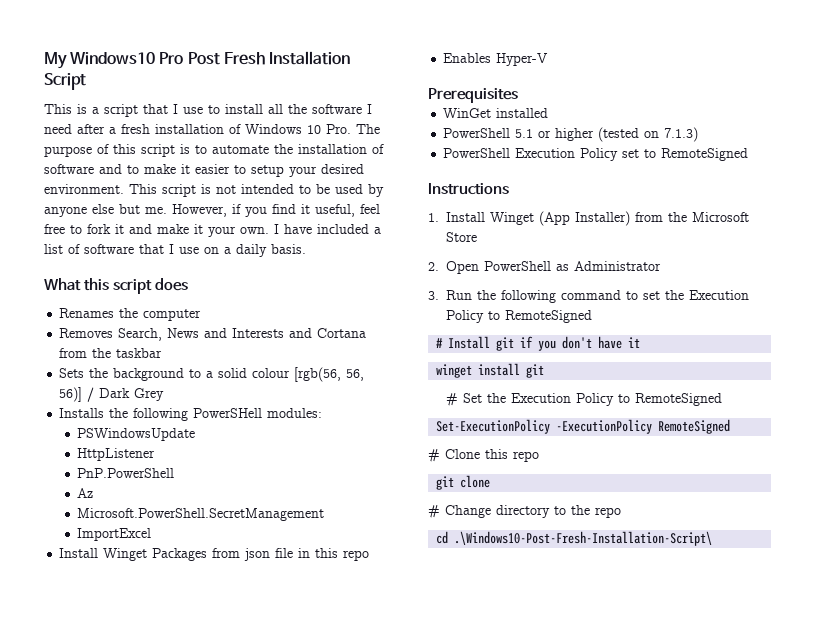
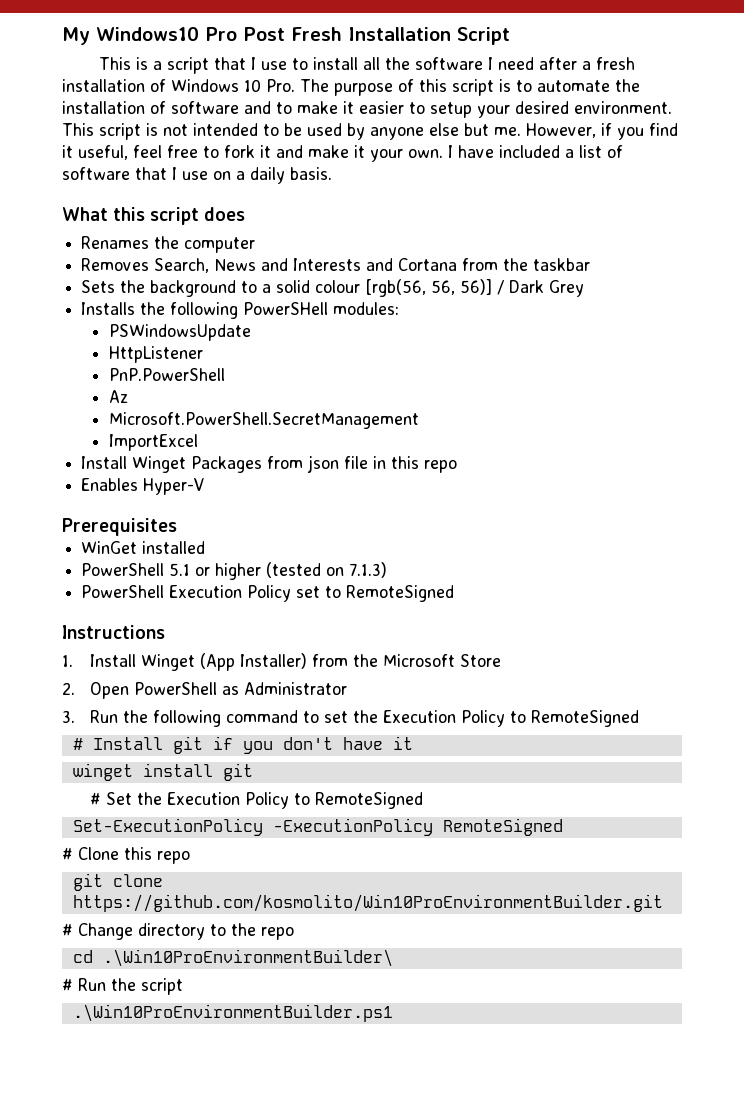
- git clone
+ git clone https://github.com/kosmolito/Win10ProEnvironmentBuilder.git
- cd .\Windows10-Post-Fresh-Installation-Script\
+ cd .\Win10ProEnvironmentBuilder\
+ # Run the script
+ .\Win10ProEnvironmentBuilder.ps1

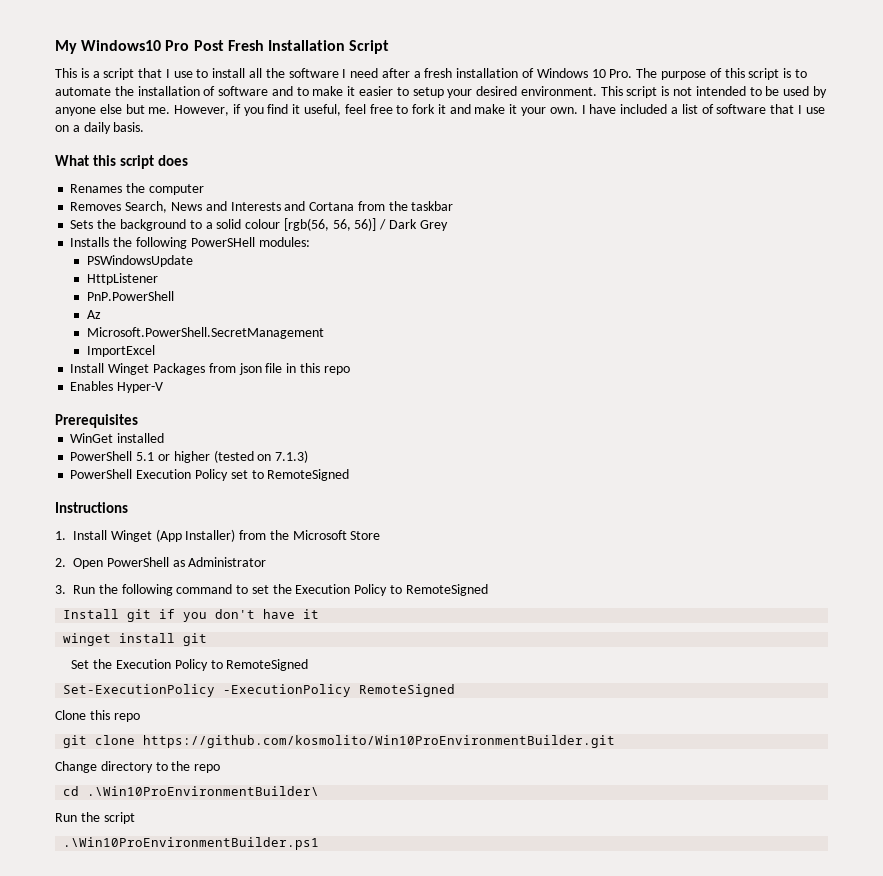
- # Install git if you don't have it
+ Install git if you don't have it
- # Set the Execution Policy to RemoteSigned
+ Set the Execution Policy to RemoteSigned
- # Clone this repo
+ Clone this repo
- # Change directory to the repo
+ Change directory to the repo
- # Run the script
+ Run the script

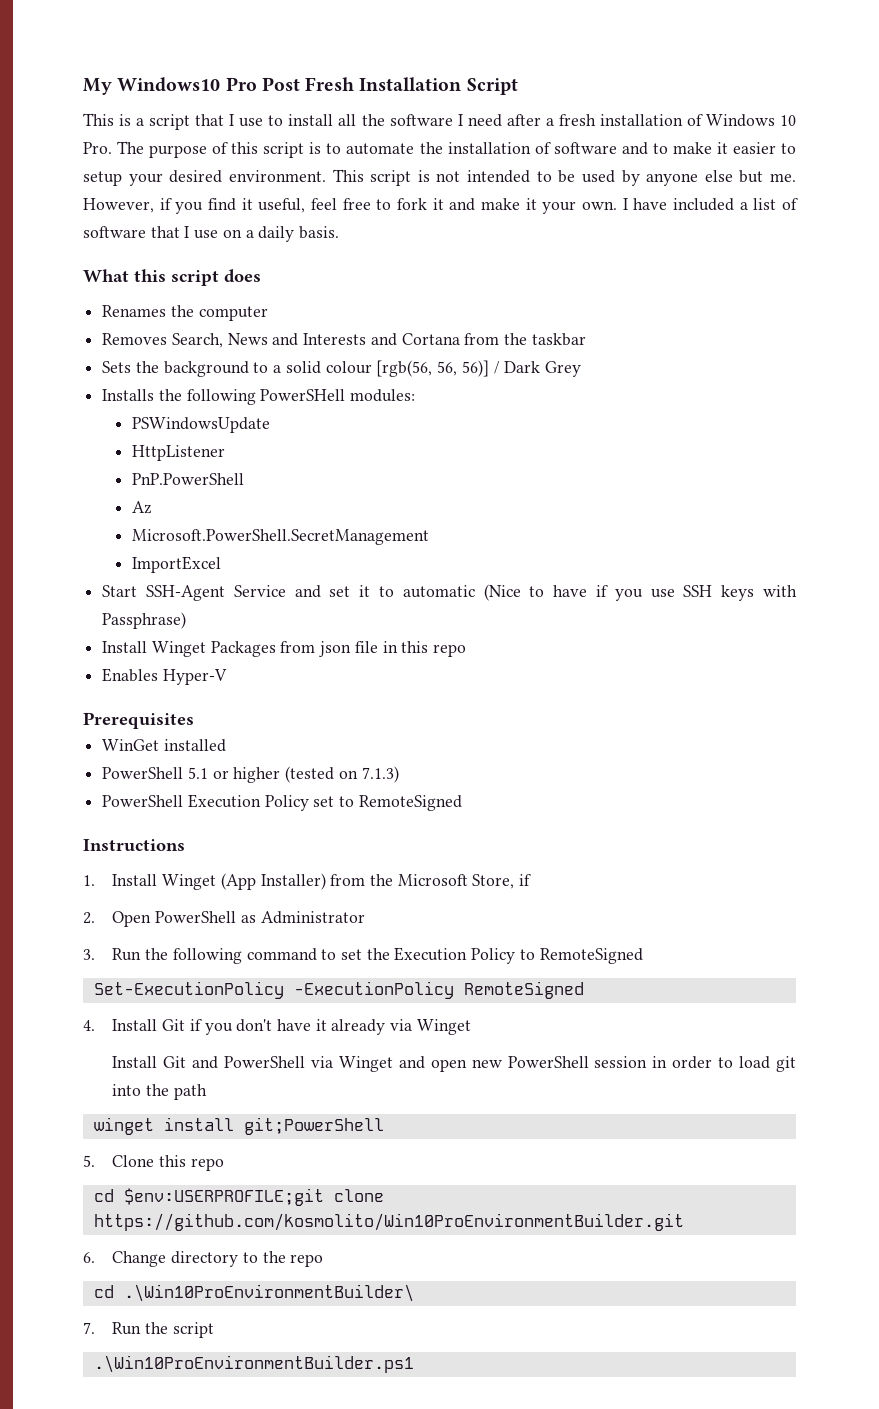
+ Start SSH-Agent Service and set it to automatic (Nice to have if you use SSH keys with Passphrase)
- 1. Install Winget (App Installer) from the Microsoft Store
+ 1. Install Winget (App Installer) from the Microsoft Store, if
- Install git if you don't have it
- winget install git
- Set the Execution Policy to RemoteSigned
  Set-ExecutionPolicy -ExecutionPolicy RemoteSigned
- Clone this repo
+ 4. Install Git if you don't have it already via Winget
+ Install Git and PowerShell via Winget and open new PowerShell session in order to load git into the path
+ winget install git;PowerShell
+ 5. Clone this repo
- git clone https://github.com/kosmolito/Win10ProEnvironmentBuilder.git
+ cd $env:USERPROFILE;git clone https://github.com/kosmolito/Win10ProEnvironmentBuilder.git
- Change directory to the repo
+ 6. Change directory to the repo
- Run the script
+ 7. Run the script

